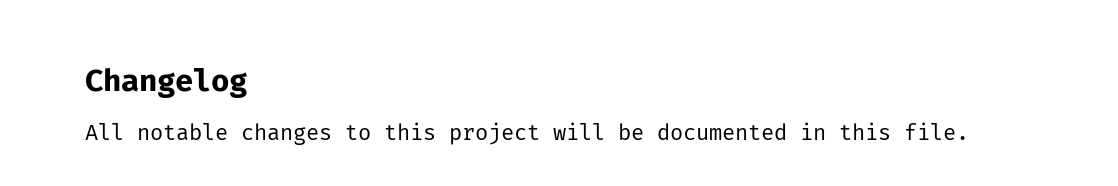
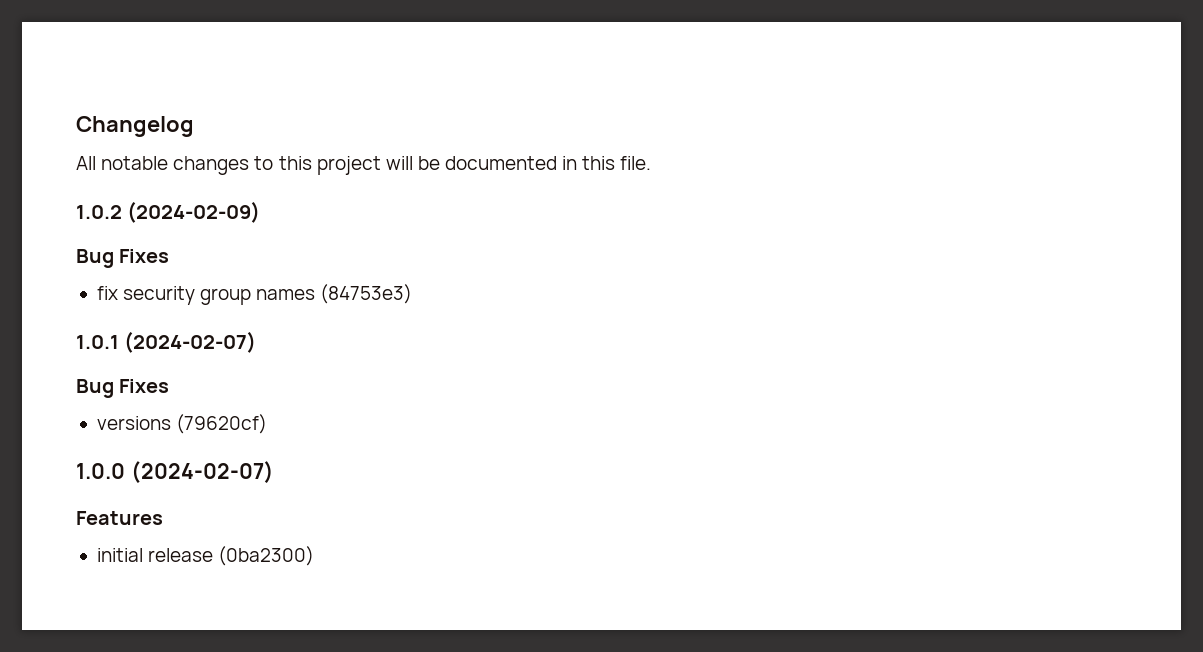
+ 1.0.2 (2024-02-09)
+ Bug Fixes
+ fix security group names (84753e3)
+ 1.0.1 (2024-02-07)
+ Bug Fixes
+ versions (79620cf)
+ 1.0.0 (2024-02-07)
+ Features
+ initial release (0ba2300)

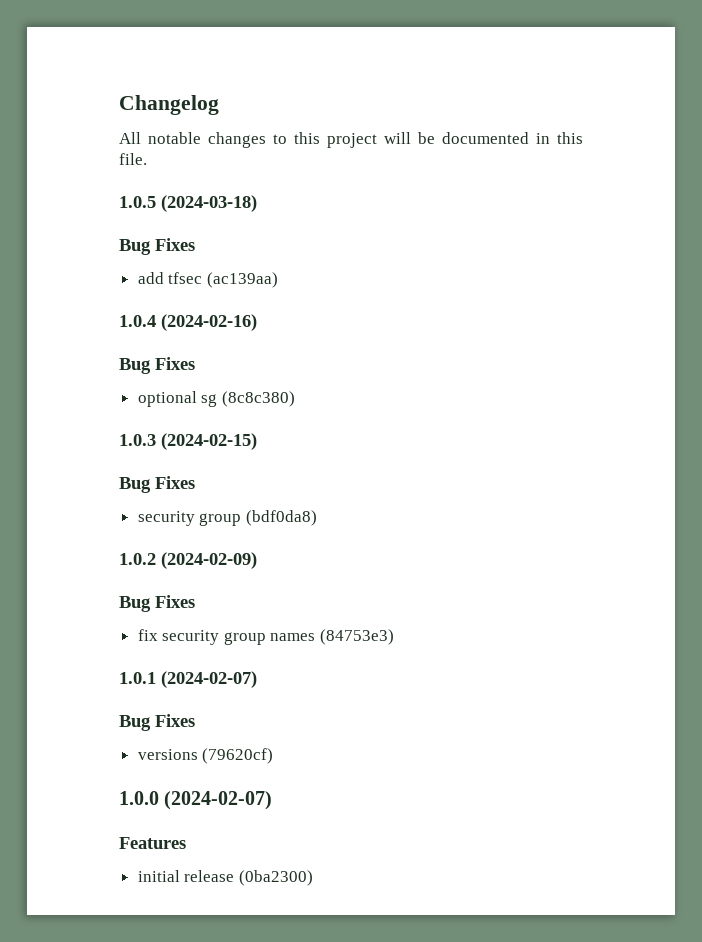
+ 1.0.5 (2024-03-18)
+ Bug Fixes
+ add tfsec (ac139aa)
+ 1.0.4 (2024-02-16)
+ Bug Fixes
+ optional sg (8c8c380)
+ 1.0.3 (2024-02-15)
+ Bug Fixes
+ security group (bdf0da8)

